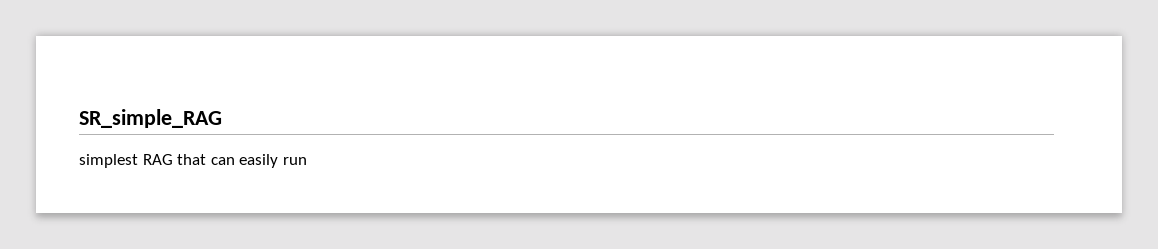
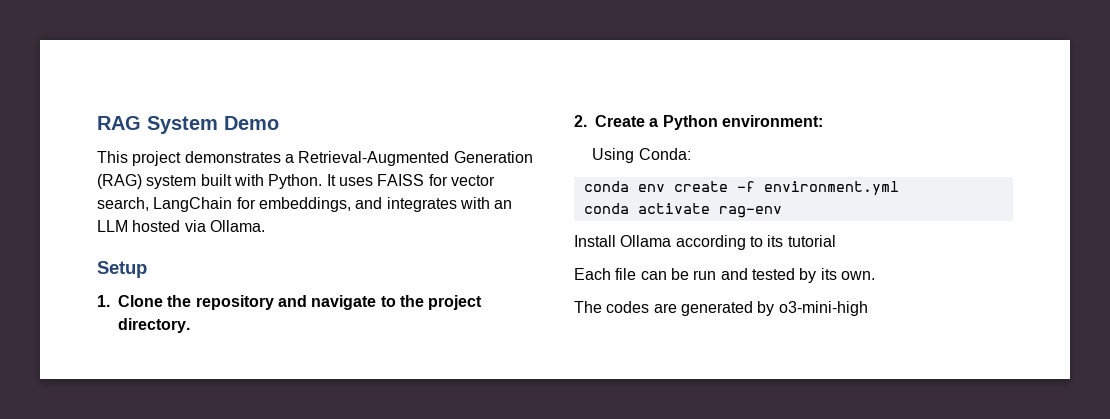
- SR_simple_RAG
- simplest RAG that can easily run
+ RAG System Demo
+ This project demonstrates a Retrieval-Augmented Generation (RAG) system built with Python. It uses FAISS for vector search, LangChain for embeddings, and integrates with an LLM hosted via Ollama.
+ Setup
+ 1. Clone the repository and navigate to the project directory.
+ 2. Create a Python environment:
+ Using Conda:
+ conda env create -f environment.yml
+ conda activate rag-env
+ Install Ollama according to its tutorial
+ Each file can be run and tested by its own.
+ The codes are generated by o3-mini-high

